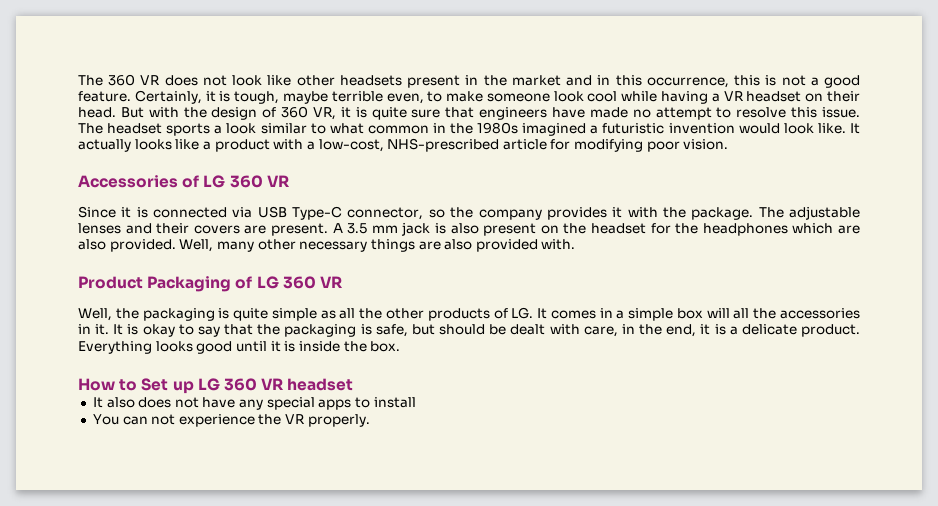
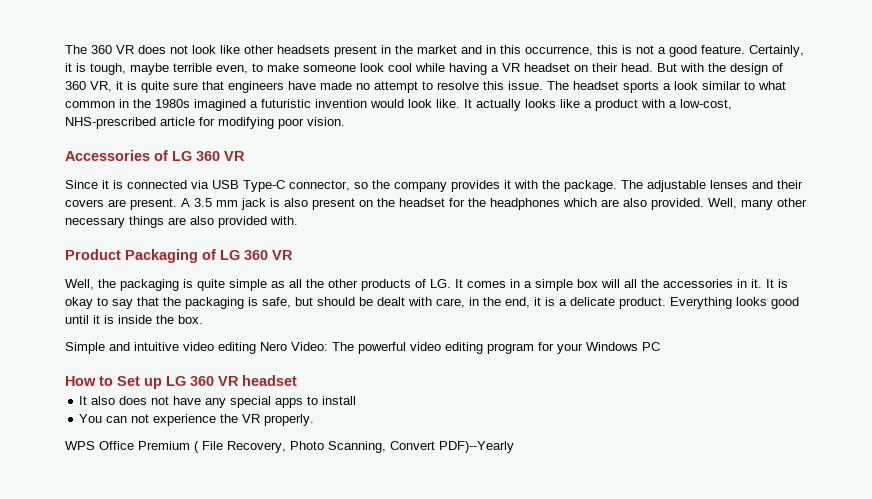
+ Simple and intuitive video editing Nero Video: The powerful video editing program for your Windows PC
+ WPS Office Premium ( File Recovery, Photo Scanning, Convert PDF)--Yearly

